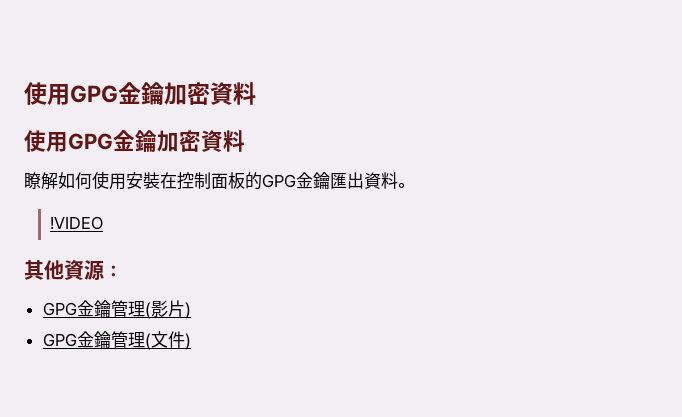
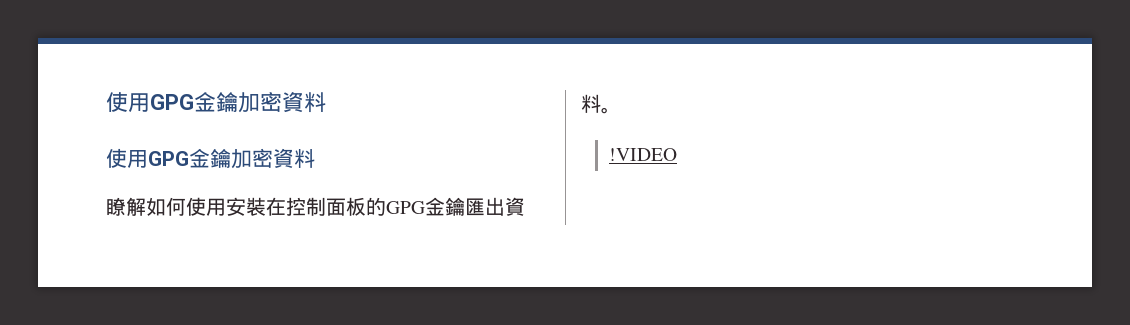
- 其他資源：
- GPG金鑰管理(影片)
- GPG金鑰管理(文件)

